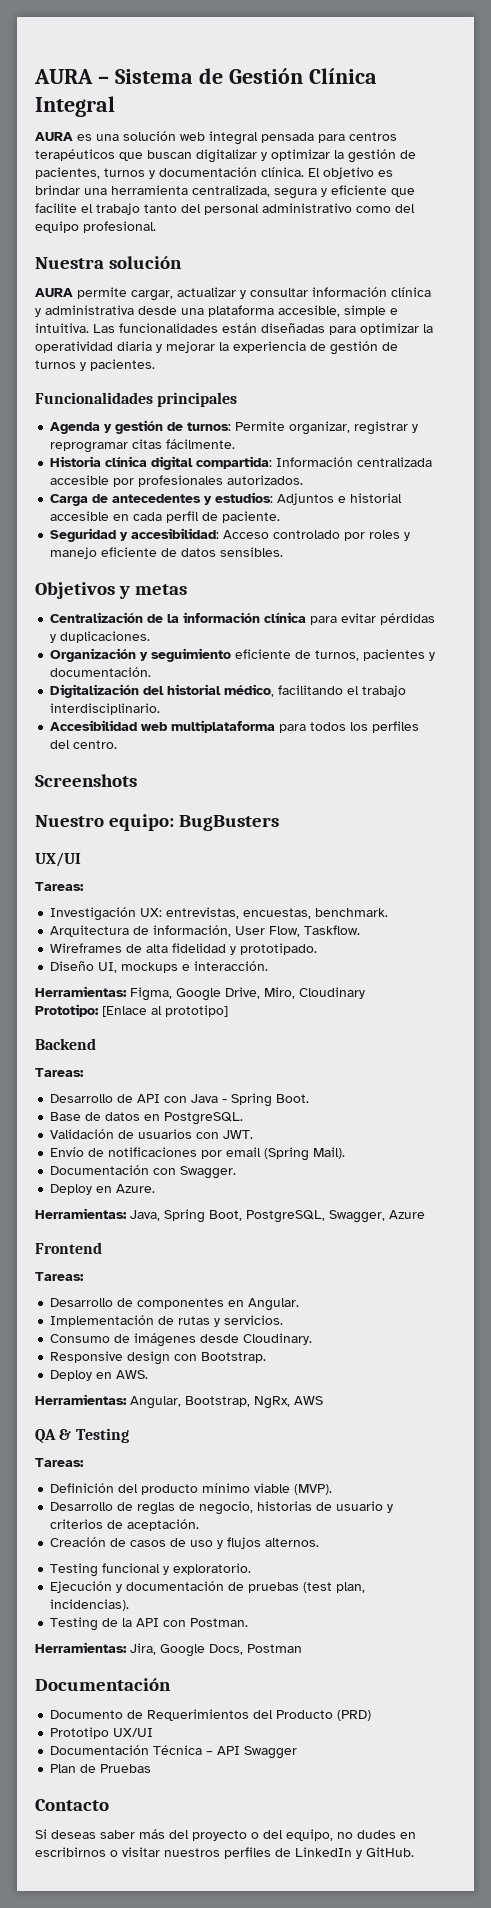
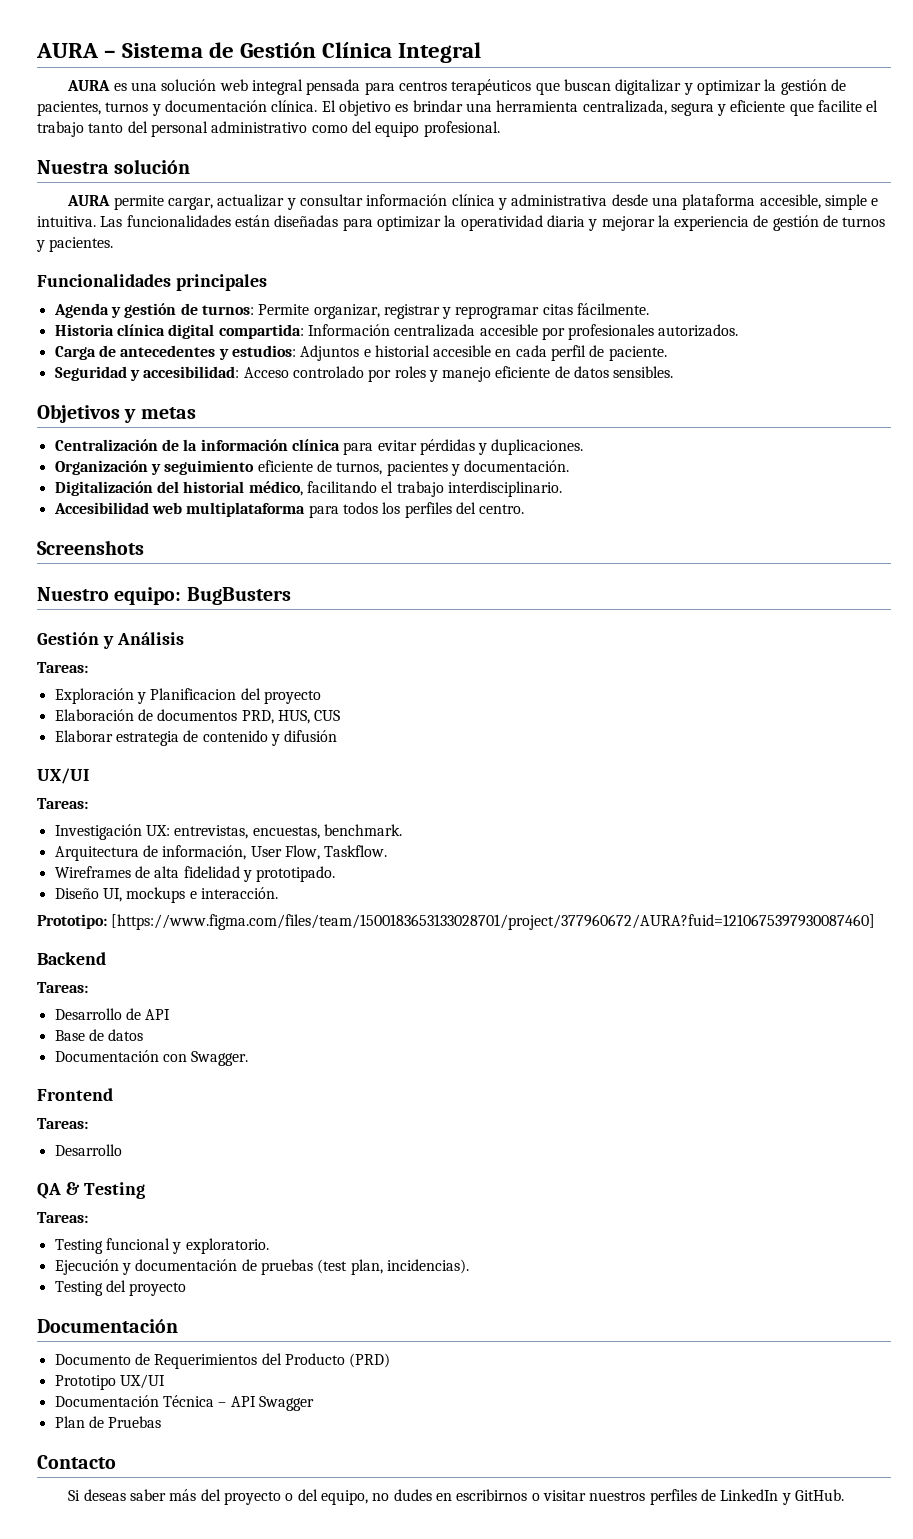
+ Gestión y Análisis
+ Tareas:
+ Exploración y Planificacion del proyecto
+ Elaboración de documentos PRD, HUS, CUS
+ Elaborar estrategia de contenido y difusión
- Herramientas: Figma, Google Drive, Miro, Cloudinary
- Prototipo: [Enlace al prototipo]
+ Prototipo: [https://www.figma.com/files/team/1500183653133028701/project/377960672/AURA?fuid=1210675397930087460]
- Desarrollo de API con Java - Spring Boot.
- Base de datos en PostgreSQL.
- Validación de usuarios con JWT.
- Envío de notificaciones por email (Spring Mail).
+ Desarrollo de API
+ Base de datos
  Documentación con Swagger.
- Deploy en Azure.
- Herramientas: Java, Spring Boot, PostgreSQL, Swagger, Azure
  Frontend
  Tareas:
- Desarrollo de componentes en Angular.
- Implementación de rutas y servicios.
- Consumo de imágenes desde Cloudinary.
- Responsive design con Bootstrap.
- Deploy en AWS.
- Herramientas: Angular, Bootstrap, NgRx, AWS
+ Desarrollo
  QA & Testing
  Tareas:
- Definición del producto mínimo viable (MVP).
- Desarrollo de reglas de negocio, historias de usuario y criterios de aceptación.
- Creación de casos de uso y flujos alternos.
- Testing de la API con Postman.
- Herramientas: Jira, Google Docs, Postman
+ Testing del proyecto

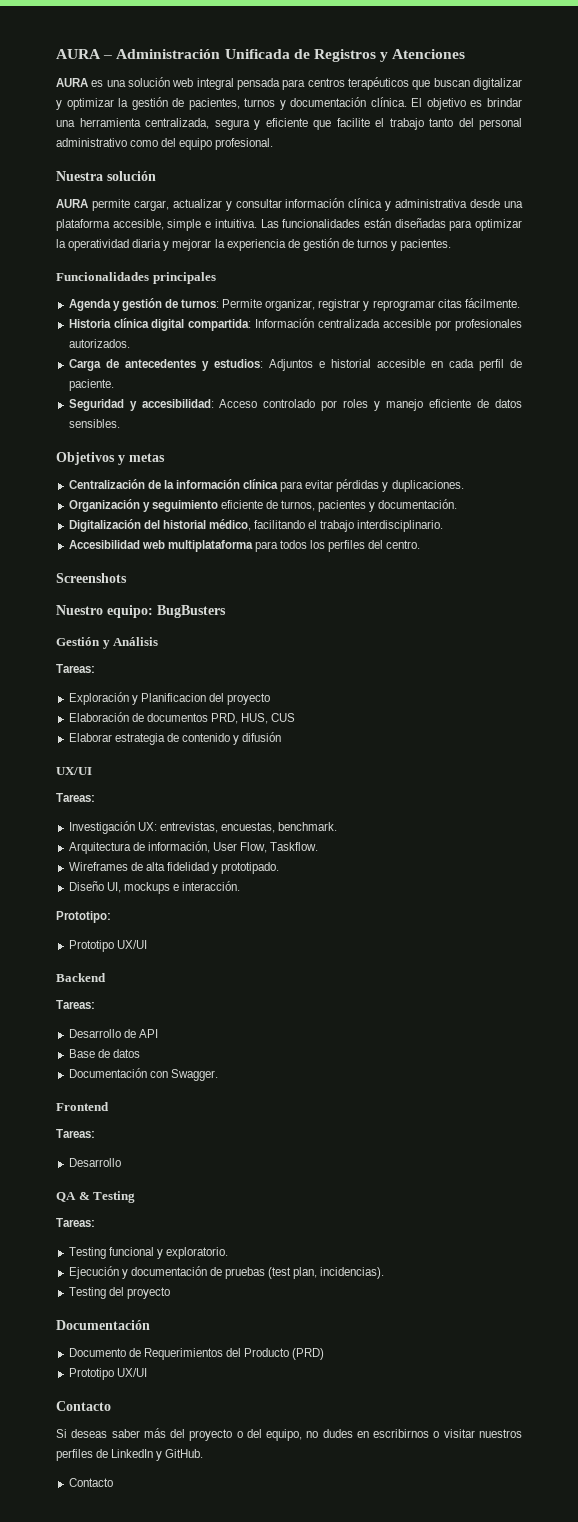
- AURA – Sistema de Gestión Clínica Integral
+ AURA – Administración Unificada de Registros y Atenciones
- Prototipo: [https://www.figma.com/files/team/1500183653133028701/project/377960672/AURA?fuid=1210675397930087460]
+ Prototipo:
+ Prototipo UX/UI
- Documentación Técnica – API Swagger
- Plan de Pruebas
  Si deseas saber más del proyecto o del equipo, no dudes en escribirnos o visitar nuestros perfiles de LinkedIn y GitHub.
+ Contacto

